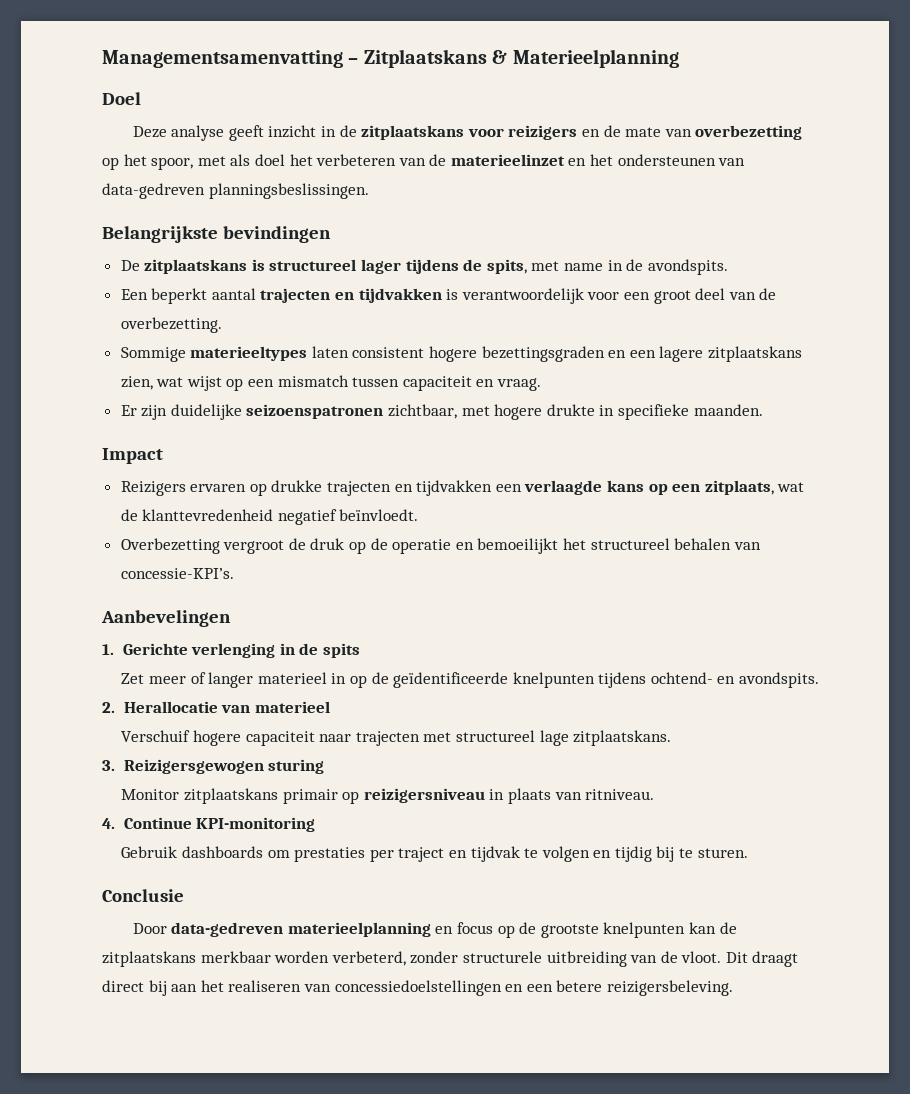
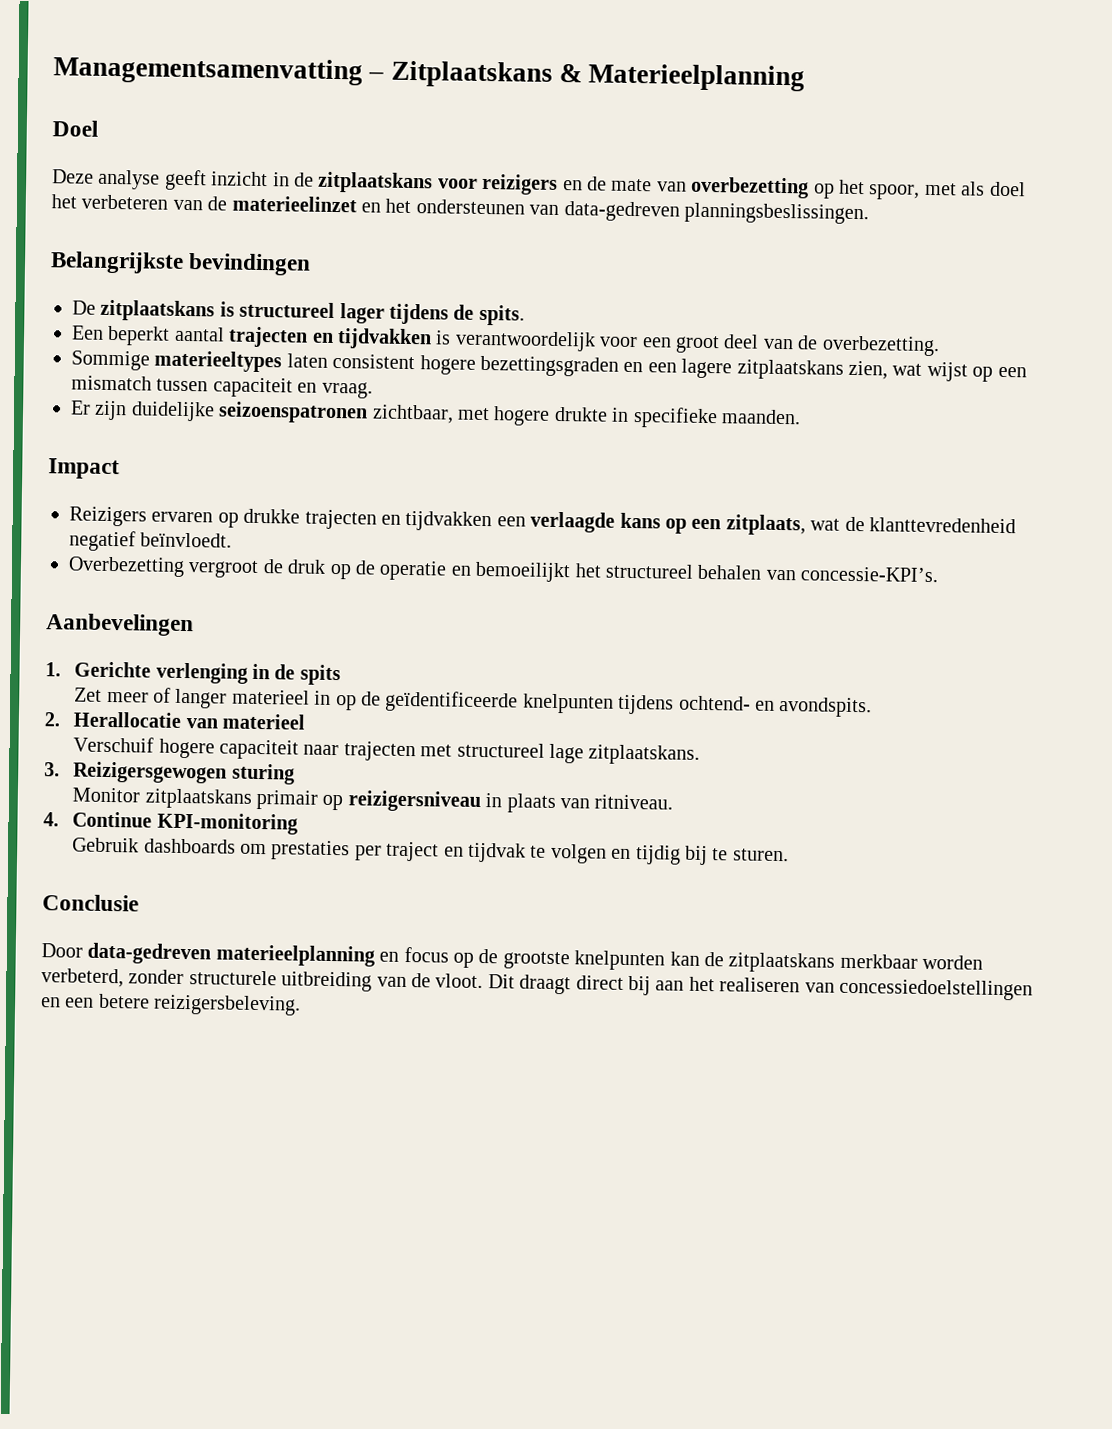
- De zitplaatskans is structureel lager tijdens de spits, met name in de avondspits.
+ De zitplaatskans is structureel lager tijdens de spits.

